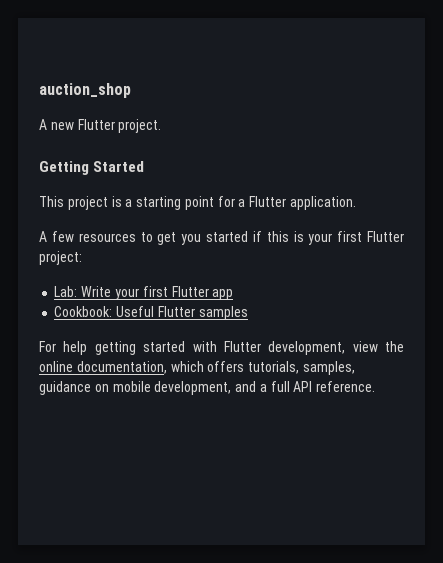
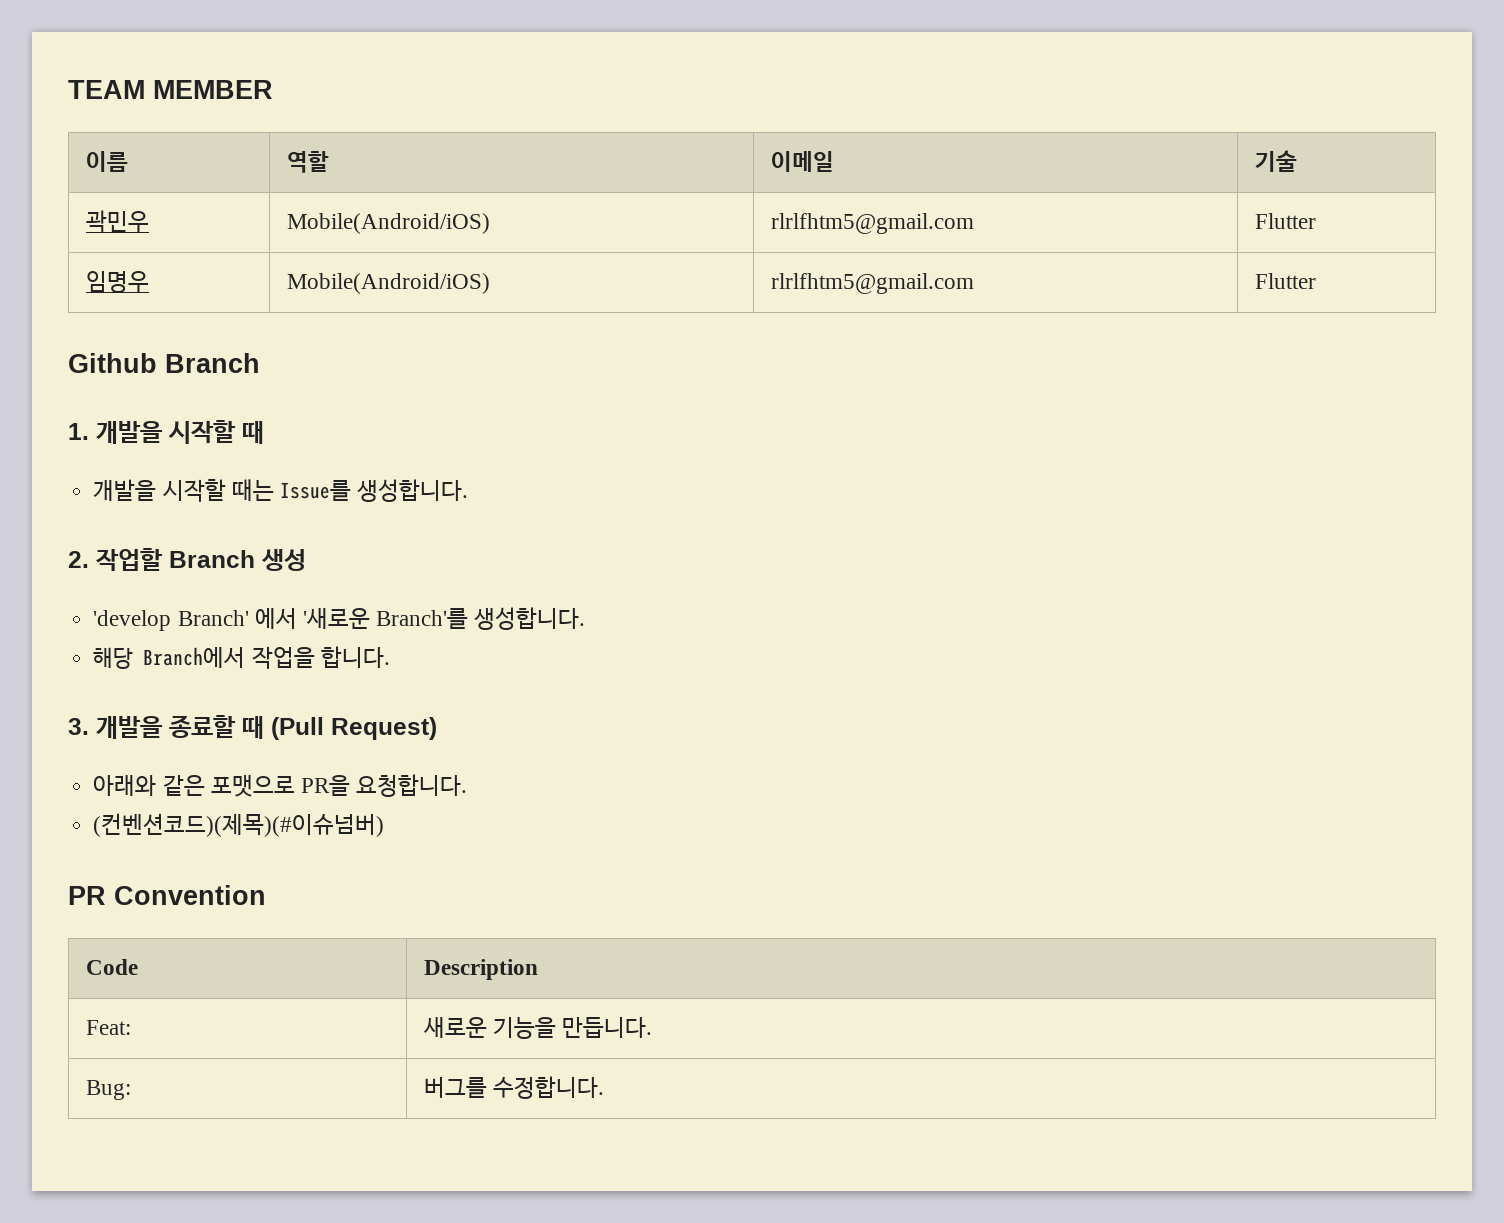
- auction_shop
- A new Flutter project.
- Getting Started
- This project is a starting point for a Flutter application.
- A few resources to get you started if this is your first Flutter project:
- Lab: Write your first Flutter app
- Cookbook: Useful Flutter samples
- For help getting started with Flutter development, view the online documentation, which offers tutorials, samples, guidance on mobile development, and a full API reference.
+ TEAM MEMBER
+ 이름 | 역할 | 이메일 | 기술
+ 곽민우 | Mobile(Android/iOS) | rlrlfhtm5@gmail.com | Flutter
+ 임명우 | Mobile(Android/iOS) | rlrlfhtm5@gmail.com | Flutter
+ Github Branch
+ 1. 개발을 시작할 때
+ 개발을 시작할 때는 Issue를 생성합니다.
+ 2. 작업할 Branch 생성
+ 'develop Branch' 에서 '새로운 Branch'를 생성합니다.
+ 해당 Branch에서 작업을 합니다.
+ 3. 개발을 종료할 때 (Pull Request)
+ 아래와 같은 포맷으로 PR을 요청합니다.
+ (컨벤션코드)(제목)(#이슈넘버)
+ PR Convention
+ Code | Description
+ Feat: | 새로운 기능을 만듭니다.
+ Bug: | 버그를 수정합니다.

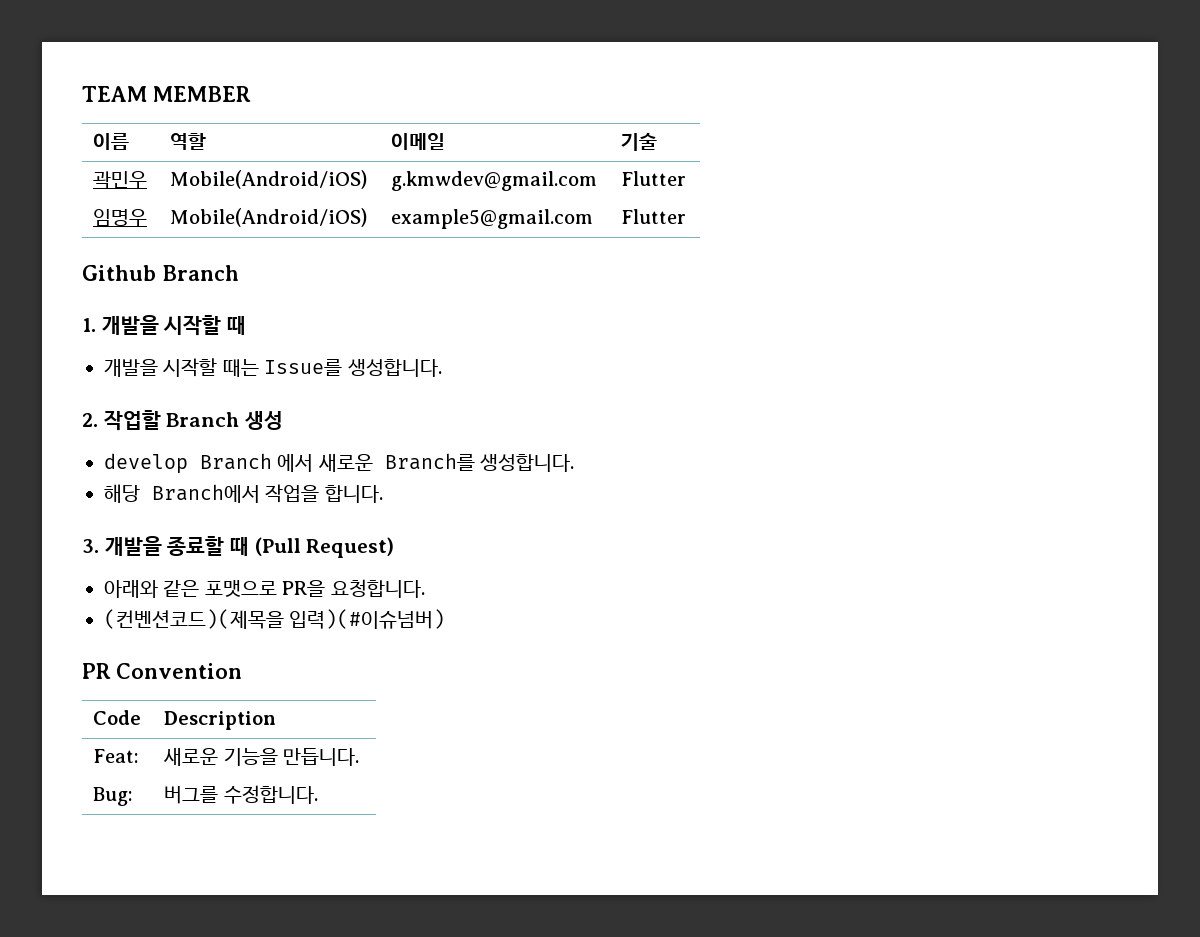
- 곽민우 | Mobile(Android/iOS) | rlrlfhtm5@gmail.com | Flutter
+ 곽민우 | Mobile(Android/iOS) | g.kmwdev@gmail.com | Flutter
- 임명우 | Mobile(Android/iOS) | rlrlfhtm5@gmail.com | Flutter
+ 임명우 | Mobile(Android/iOS) | example5@gmail.com | Flutter
- 'develop Branch' 에서 '새로운 Branch'를 생성합니다.
+ develop Branch 에서 새로운 Branch를 생성합니다.
- (컨벤션코드)(제목)(#이슈넘버)
+ (컨벤션코드)(제목을 입력)(#이슈넘버)

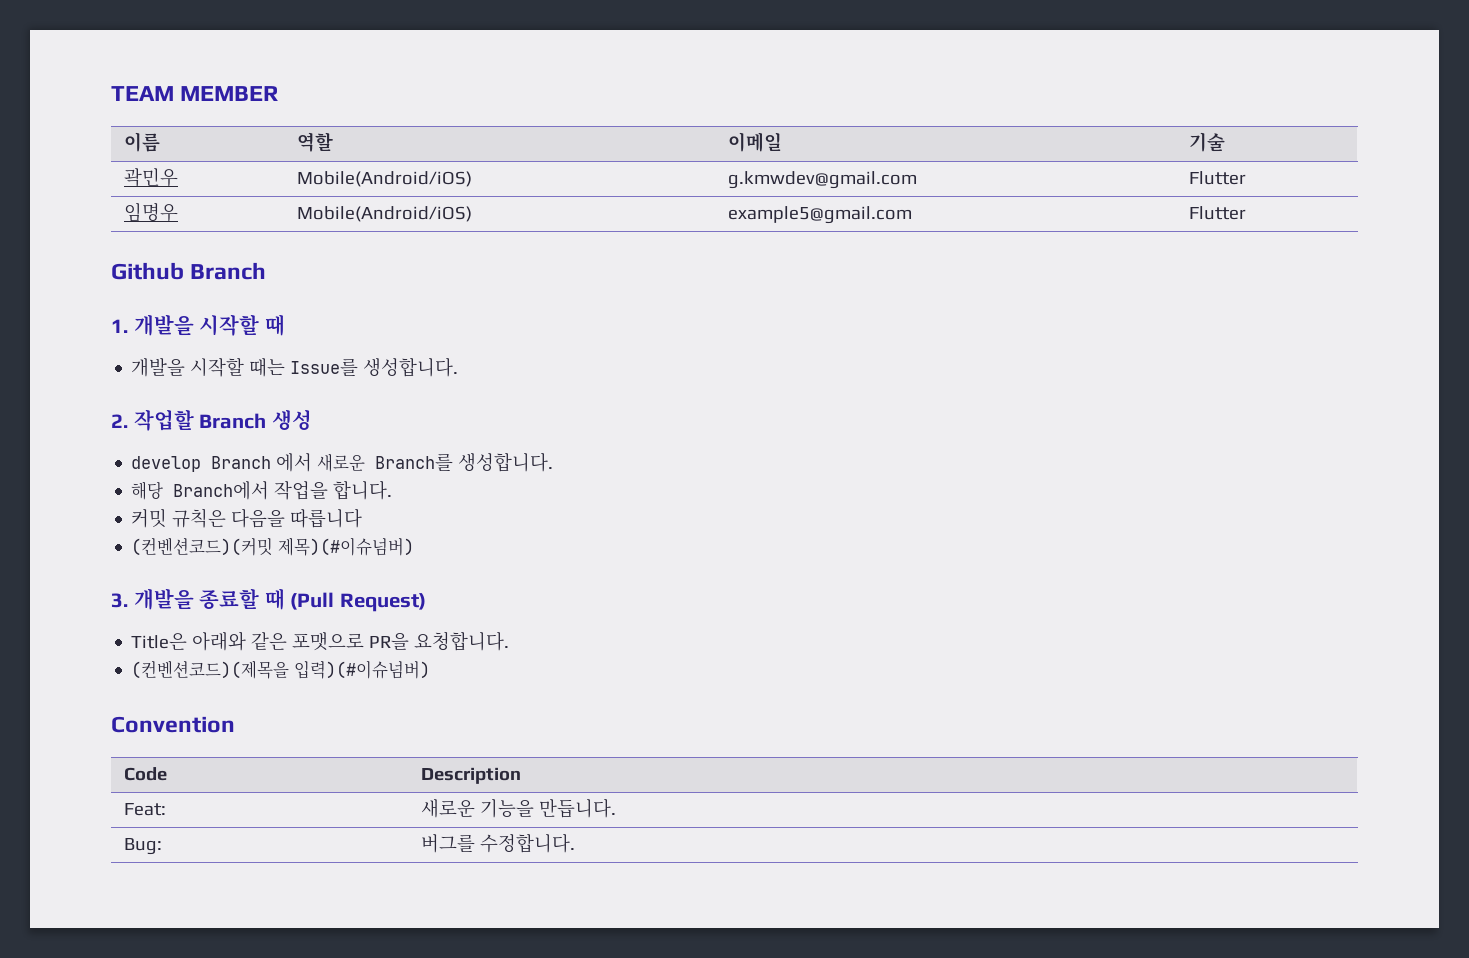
+ 커밋 규칙은 다음을 따릅니다
+ (컨벤션코드)(커밋 제목)(#이슈넘버)
- 아래와 같은 포맷으로 PR을 요청합니다.
+ Title은 아래와 같은 포맷으로 PR을 요청합니다.
- PR Convention
+ Convention

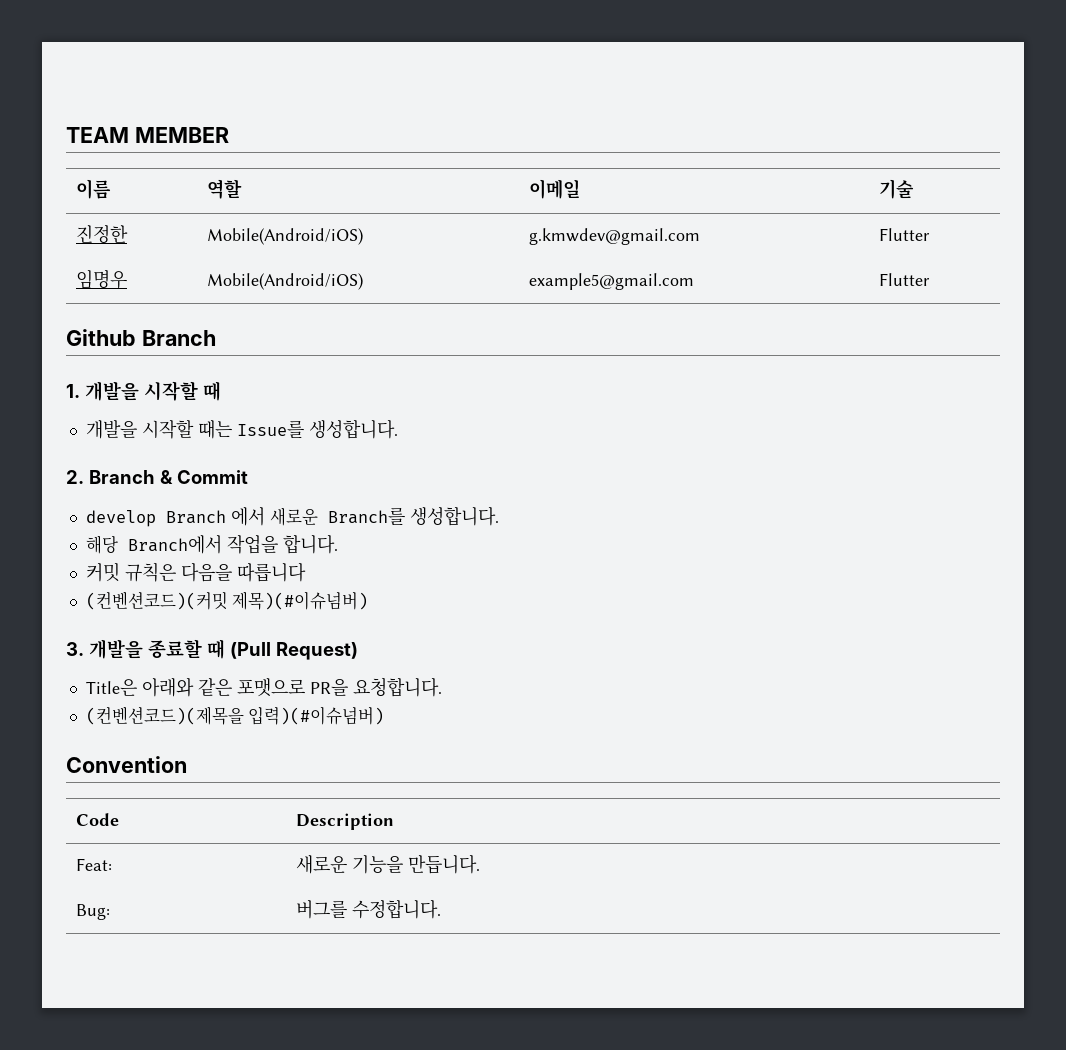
- 곽민우 | Mobile(Android/iOS) | g.kmwdev@gmail.com | Flutter
+ 진정한 | Mobile(Android/iOS) | g.kmwdev@gmail.com | Flutter
- 2. 작업할 Branch 생성
+ 2. Branch & Commit

